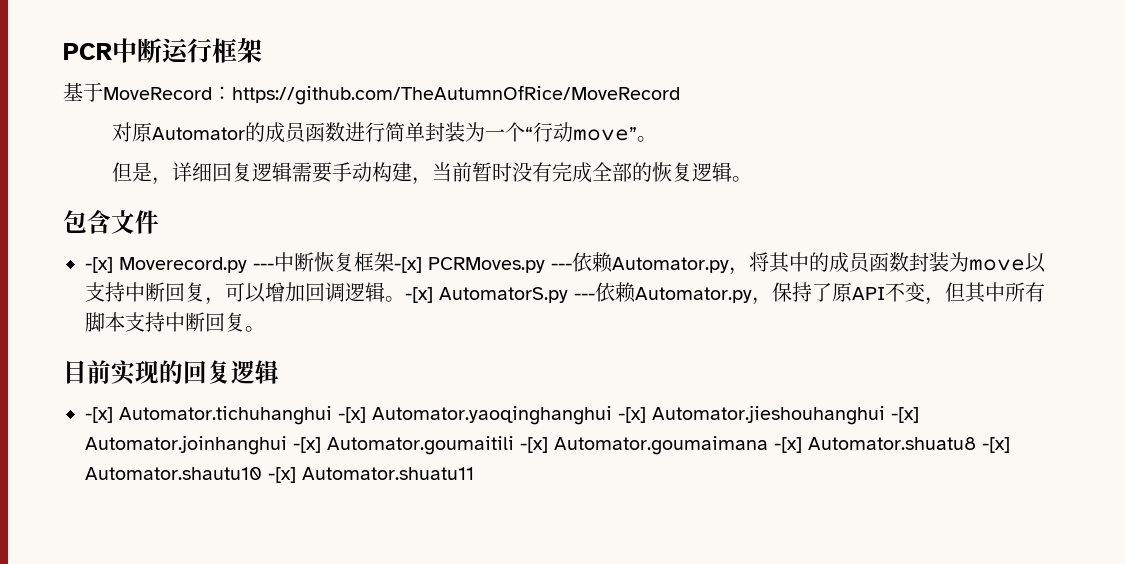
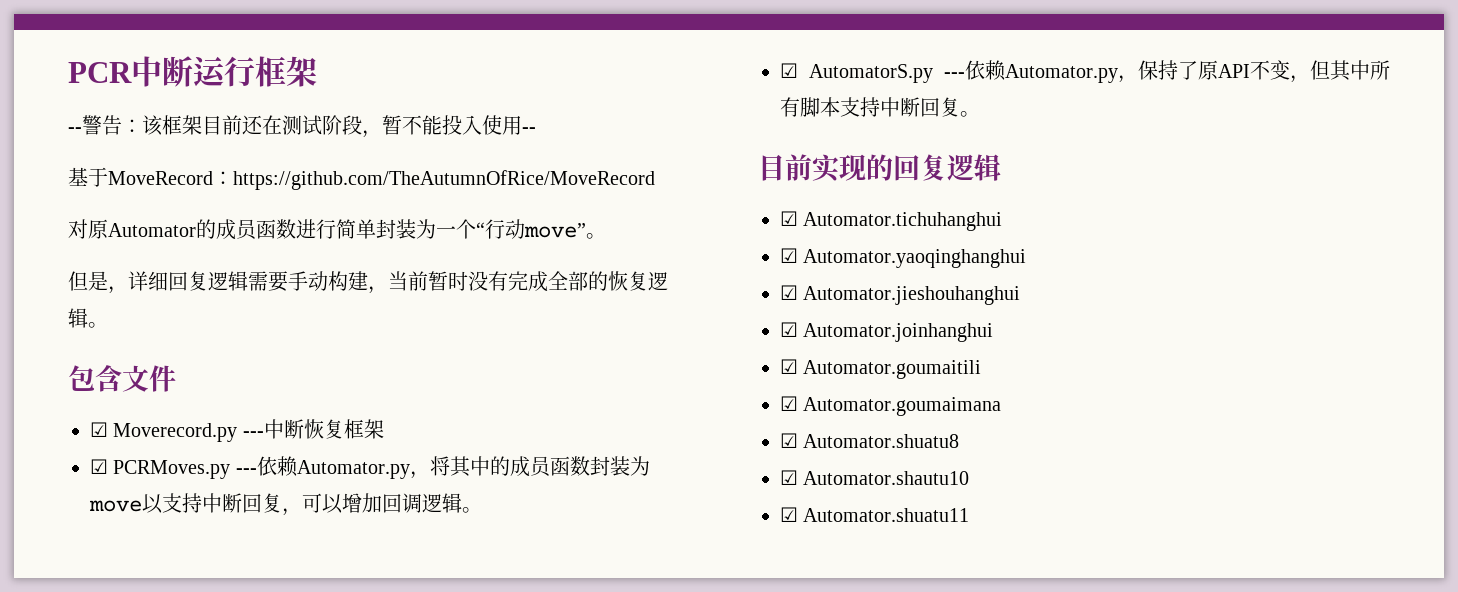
+ --警告：该框架目前还在测试阶段，暂不能投入使用--
- -[x] Moverecord.py ---中断恢复框架-[x] PCRMoves.py ---依赖Automator.py，将其中的成员函数封装为move以支持中断回复，可以增加回调逻辑。-[x] AutomatorS.py ---依赖Automator.py，保持了原API不变，但其中所有脚本支持中断回复。
+ ☑ Moverecord.py ---中断恢复框架
+ ☑ PCRMoves.py ---依赖Automator.py，将其中的成员函数封装为move以支持中断回复，可以增加回调逻辑。
+ ☑ AutomatorS.py ---依赖Automator.py，保持了原API不变，但其中所有脚本支持中断回复。
- -[x] Automator.tichuhanghui -[x] Automator.yaoqinghanghui -[x] Automator.jieshouhanghui -[x] Automator.joinhanghui -[x] Automator.goumaitili -[x] Automator.goumaimana -[x] Automator.shuatu8 -[x] Automator.shautu10 -[x] Automator.shuatu11
+ ☑ Automator.tichuhanghui
+ ☑ Automator.yaoqinghanghui
+ ☑ Automator.jieshouhanghui
+ ☑ Automator.joinhanghui
+ ☑ Automator.goumaitili
+ ☑ Automator.goumaimana
+ ☑ Automator.shuatu8
+ ☑ Automator.shautu10
+ ☑ Automator.shuatu11

